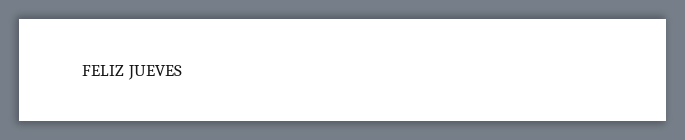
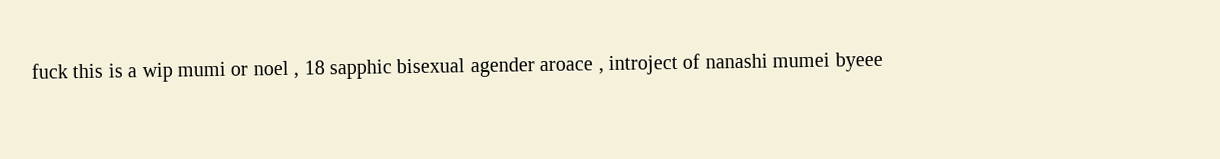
- FELIZ JUEVES
+ fuck this is a wip mumi or noel , 18 sapphic bisexual agender aroace , introject of nanashi mumei byeee

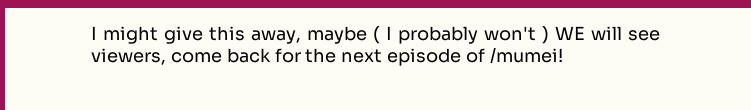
- fuck this is a wip mumi or noel , 18 sapphic bisexual agender aroace , introject of nanashi mumei byeee
+ I might give this away, maybe ( I probably won't ) WE will see viewers, come back for the next episode of /mumei!

